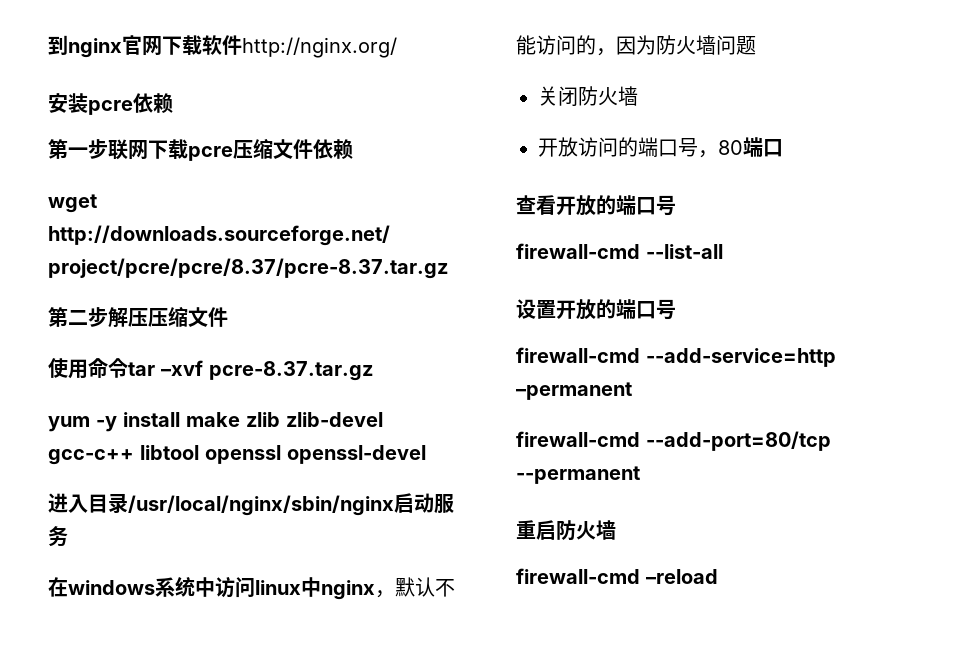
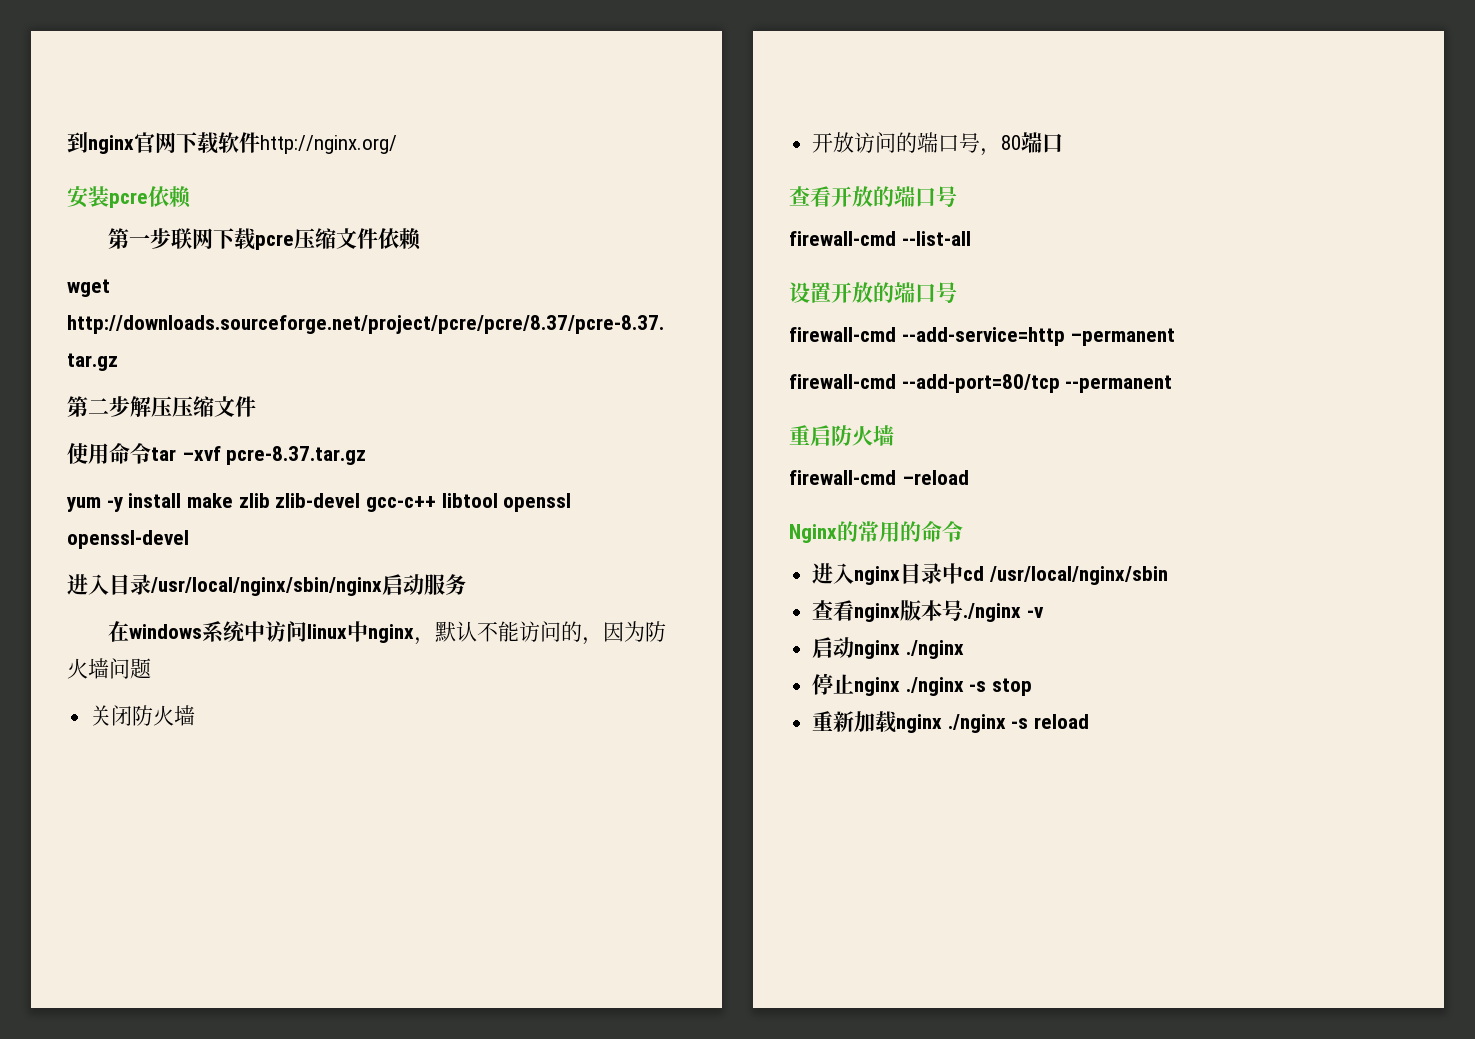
+ Nginx的常用的命令
+ 进入nginx目录中cd /usr/local/nginx/sbin
+ 查看nginx版本号./nginx -v
+ 启动nginx ./nginx
+ 停止nginx ./nginx -s stop
+ 重新加载nginx ./nginx -s reload

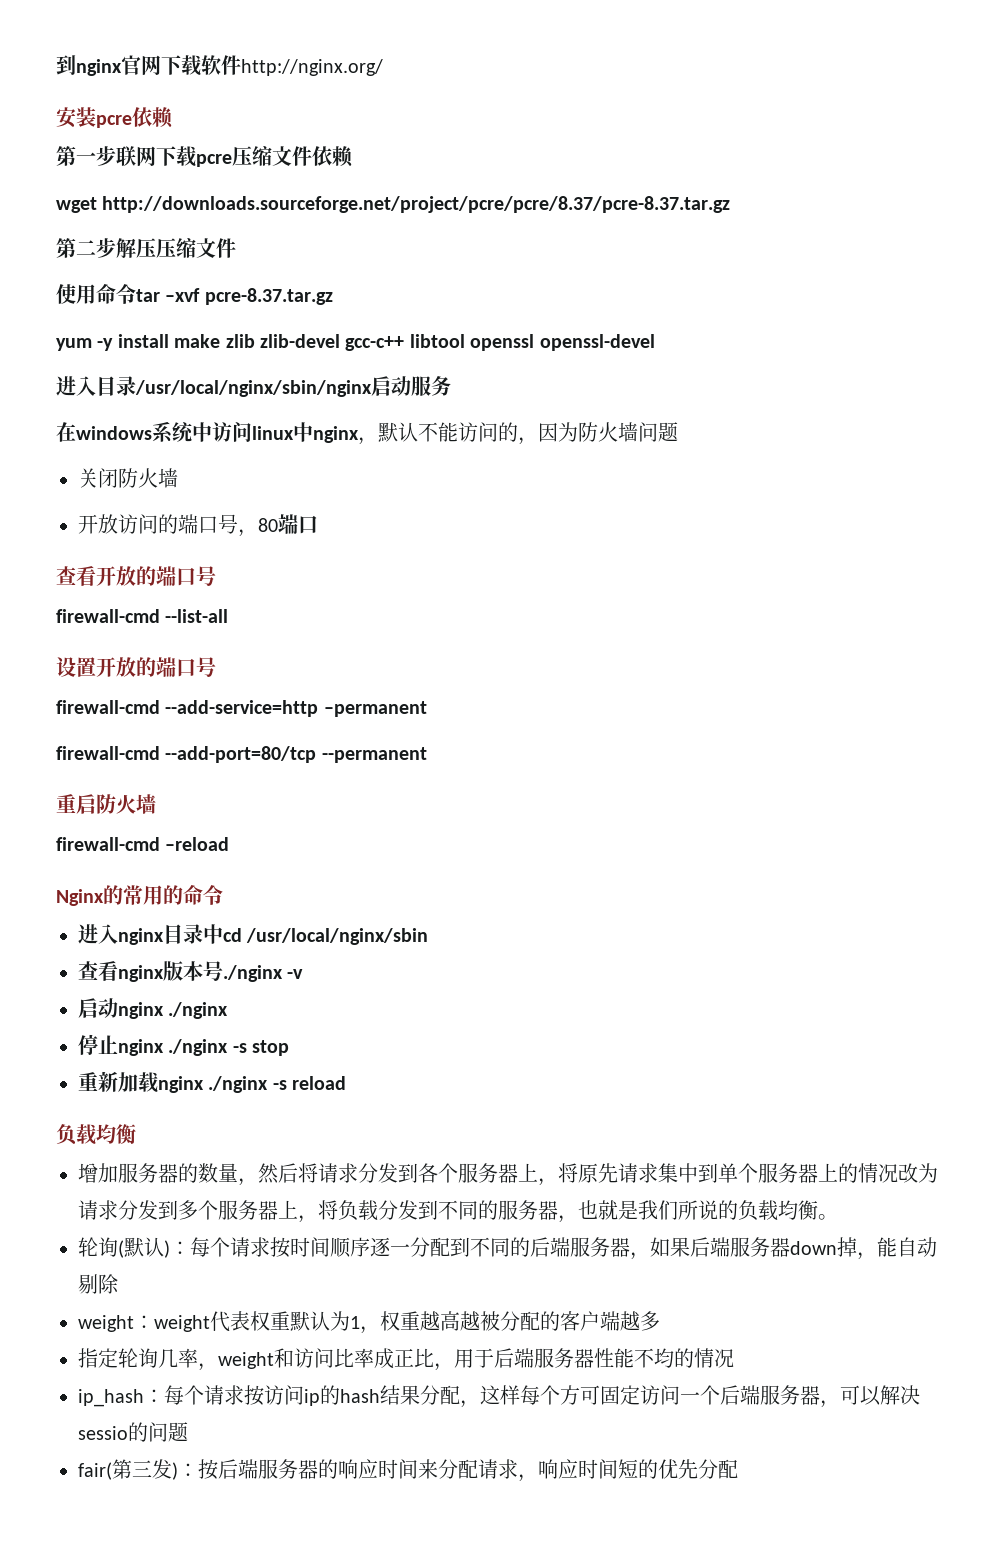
  重新加载nginx ./nginx -s reload
+ 负载均衡
+ 增加服务器的数量，然后将请求分发到各个服务器上，将原先请求集中到单个服务器上的情况改为请求分发到多个服务器上，将负载分发到不同的服务器，也就是我们所说的负载均衡。
+ 轮询(默认)：每个请求按时间顺序逐一分配到不同的后端服务器，如果后端服务器down掉，能自动剔除
+ weight：weight代表权重默认为1，权重越高越被分配的客户端越多
+ 指定轮询几率，weight和访问比率成正比，用于后端服务器性能不均的情况
+ ip_hash：每个请求按访问ip的hash结果分配，这样每个方可固定访问一个后端服务器，可以解决sessio的问题
+ fair(第三发)：按后端服务器的响应时间来分配请求，响应时间短的优先分配

